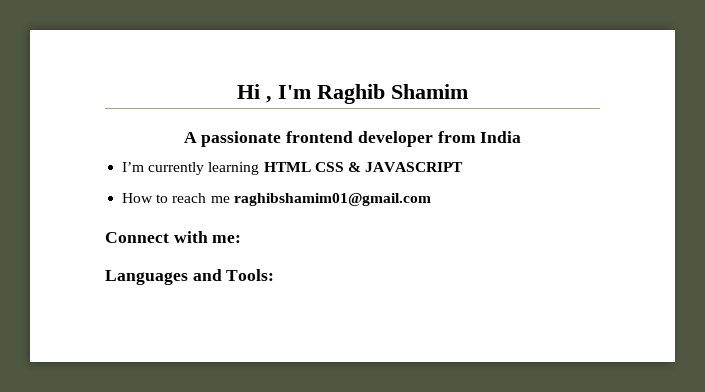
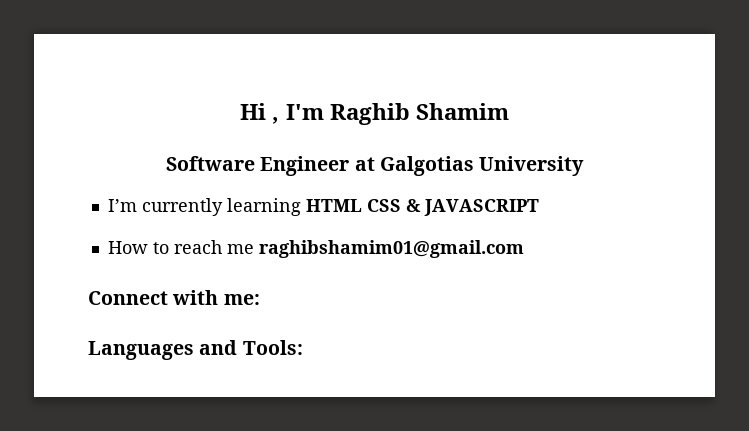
- A passionate frontend developer from India
+ Software Engineer at Galgotias University

